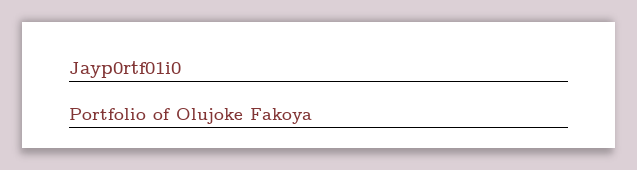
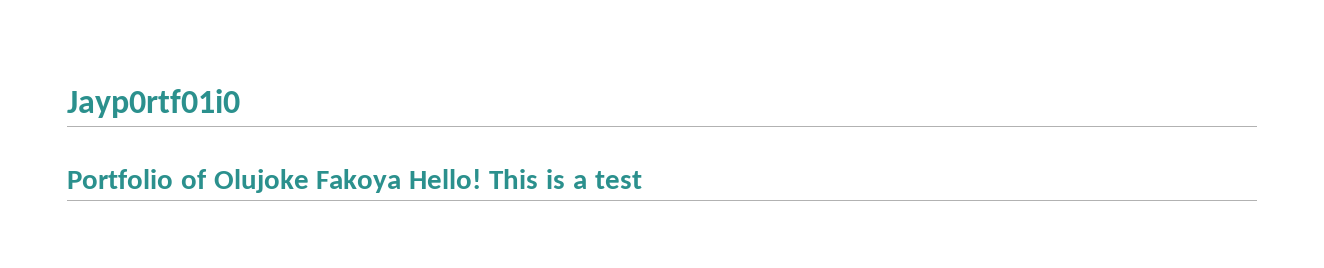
- Portfolio of Olujoke Fakoya
+ Portfolio of Olujoke Fakoya Hello! This is a test

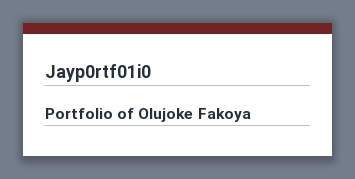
- Portfolio of Olujoke Fakoya Hello! This is a test
+ Portfolio of Olujoke Fakoya

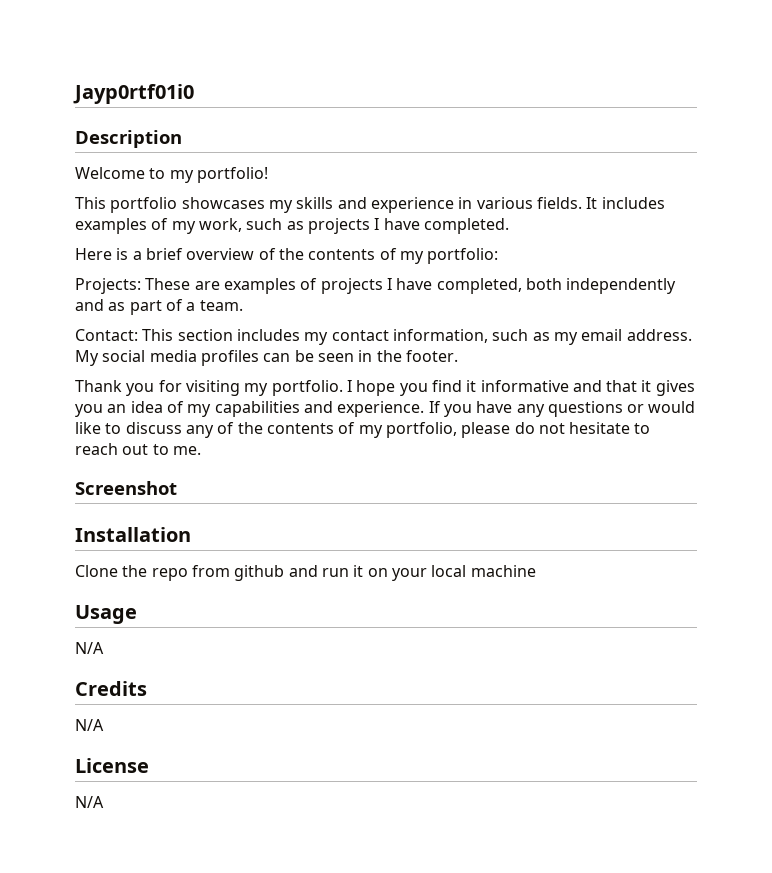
- Portfolio of Olujoke Fakoya
+ Description
+ Welcome to my portfolio!
+ This portfolio showcases my skills and experience in various fields. It includes examples of my work, such as projects I have completed.
+ Here is a brief overview of the contents of my portfolio:
+ Projects: These are examples of projects I have completed, both independently and as part of a team.
+ Contact: This section includes my contact information, such as my email address. My social media profiles can be seen in the footer.
+ Thank you for visiting my portfolio. I hope you find it informative and that it gives you an idea of my capabilities and experience. If you have any questions or would like to discuss any of the contents of my portfolio, please do not hesitate to reach out to me.
+ Screenshot
+ Installation
+ Clone the repo from github and run it on your local machine
+ Usage
+ N/A
+ Credits
+ N/A
+ License
+ N/A

